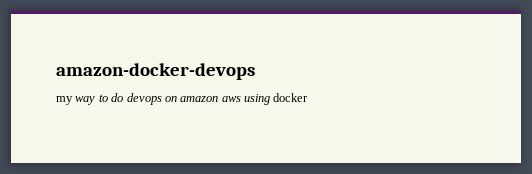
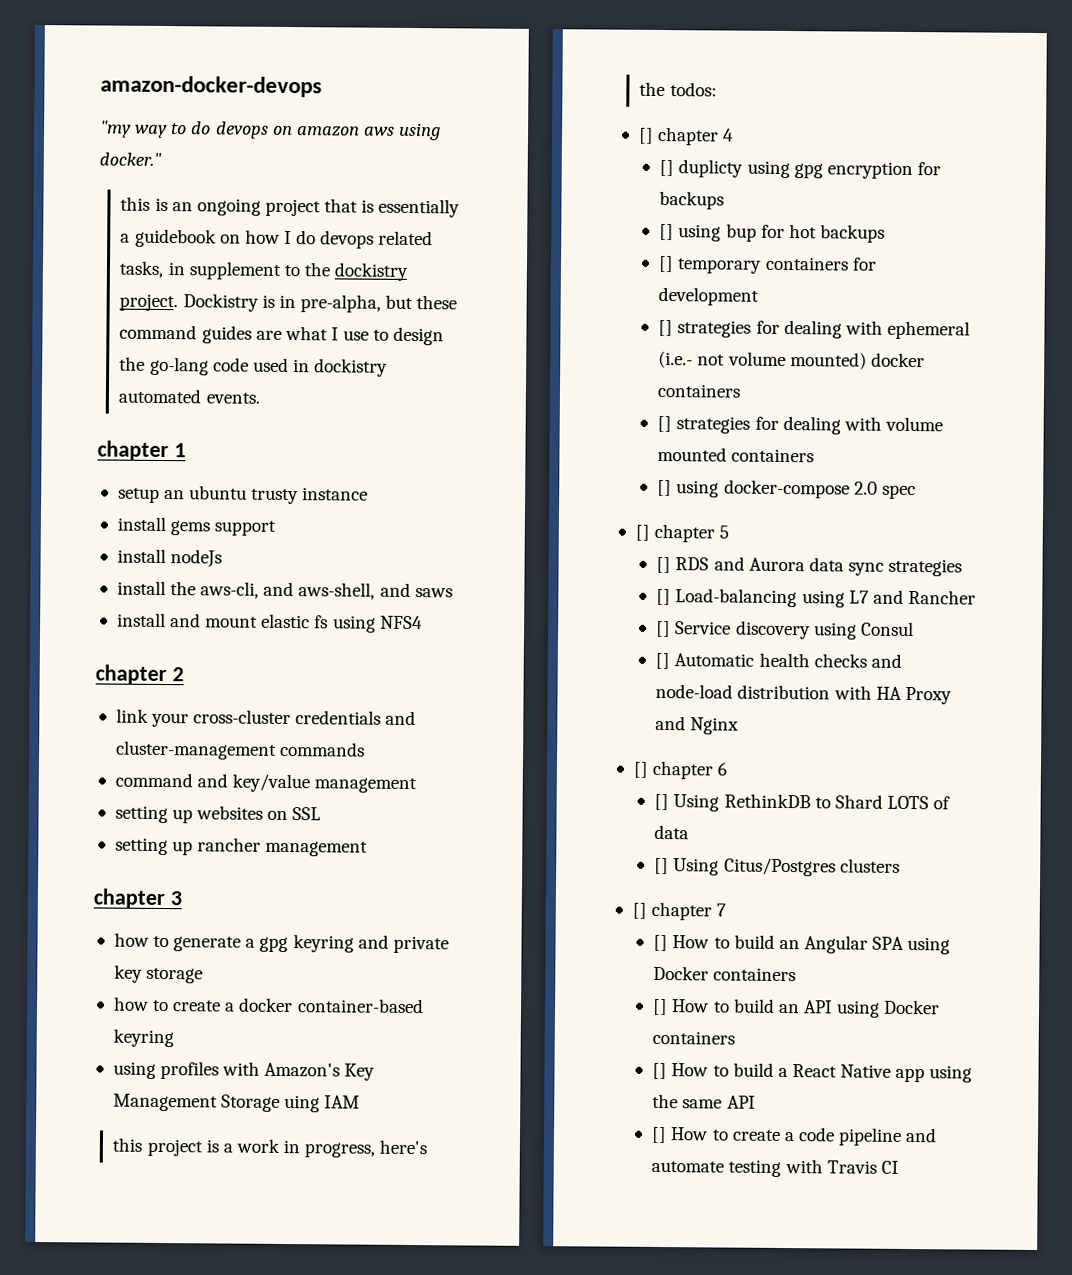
- my way to do devops on amazon aws using docker
+ "my way to do devops on amazon aws using docker."
+ this is an ongoing project that is essentially a guidebook on how I do devops related tasks, in supplement to the dockistry project. Dockistry is in pre-alpha, but these command guides are what I use to design the go-lang code used in dockistry automated events.
+ chapter 1
+ setup an ubuntu trusty instance
+ install gems support
+ install nodeJs
+ install the aws-cli, and aws-shell, and saws
+ install and mount elastic fs using NFS4
+ chapter 2
+ link your cross-cluster credentials and cluster-management commands
+ command and key/value management
+ setting up websites on SSL
+ setting up rancher management
+ chapter 3
+ how to generate a gpg keyring and private key storage
+ how to create a docker container-based keyring
+ using profiles with Amazon's Key Management Storage uing IAM
+ this project is a work in progress, here's the todos:
+ [] chapter 4
+ [] duplicty using gpg encryption for backups
+ [] using bup for hot backups
+ [] temporary containers for development
+ [] strategies for dealing with ephemeral (i.e.- not volume mounted) docker containers
+ [] strategies for dealing with volume mounted containers
+ [] using docker-compose 2.0 spec
+ [] chapter 5
+ [] RDS and Aurora data sync strategies
+ [] Load-balancing using L7 and Rancher
+ [] Service discovery using Consul
+ [] Automatic health checks and node-load distribution with HA Proxy and Nginx
+ [] chapter 6
+ [] Using RethinkDB to Shard LOTS of data
+ [] Using Citus/Postgres clusters
+ [] chapter 7
+ [] How to build an Angular SPA using Docker containers
+ [] How to build an API using Docker containers
+ [] How to build a React Native app using the same API
+ [] How to create a code pipeline and automate testing with Travis CI

